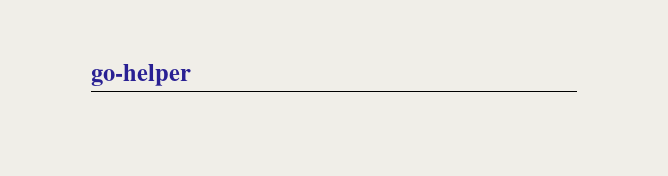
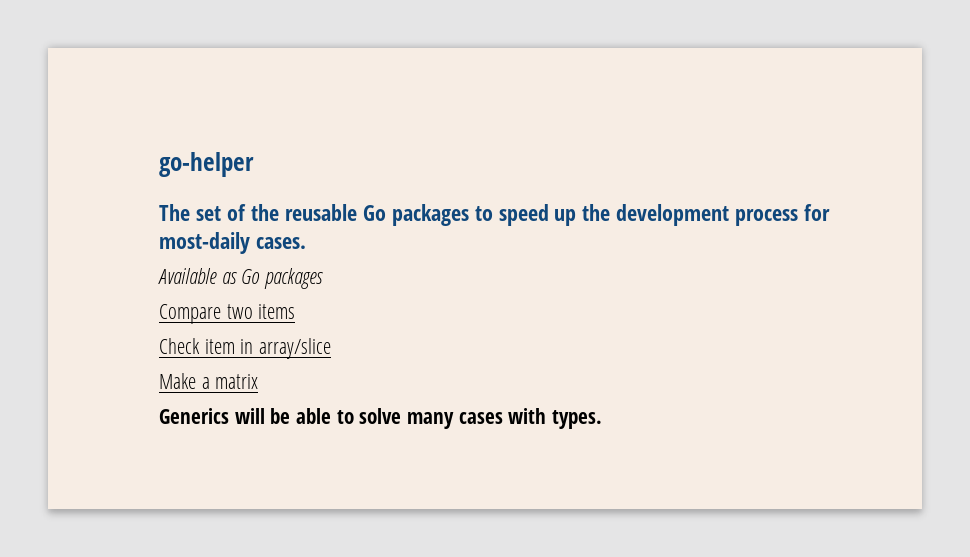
+ The set of the reusable Go packages to speed up the development process for most-daily cases.
+ Available as Go packages
+ Compare two items
+ Check item in array/slice
+ Make a matrix
+ Generics will be able to solve many cases with types.

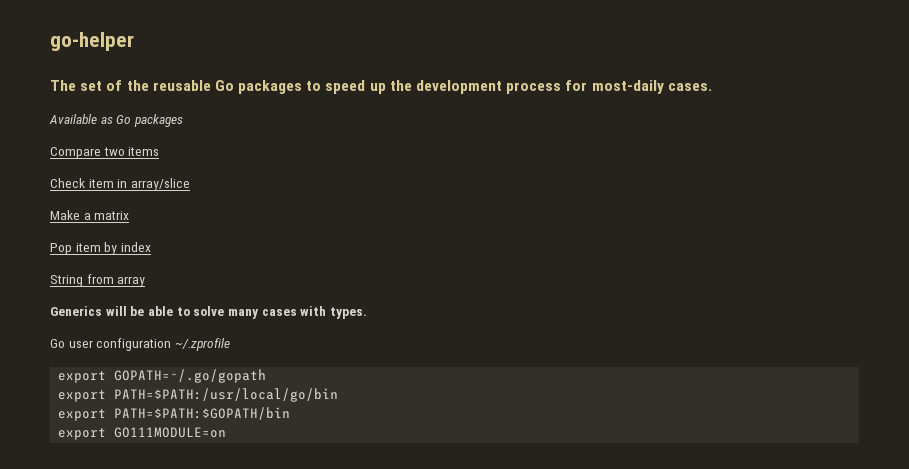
+ Pop item by index
+ String from array
+ Go user configuration ~/.zprofile
+ export GOPATH=~/.go/gopath
+ export PATH=$PATH:/usr/local/go/bin
+ export PATH=$PATH:$GOPATH/bin
+ export GO111MODULE=on

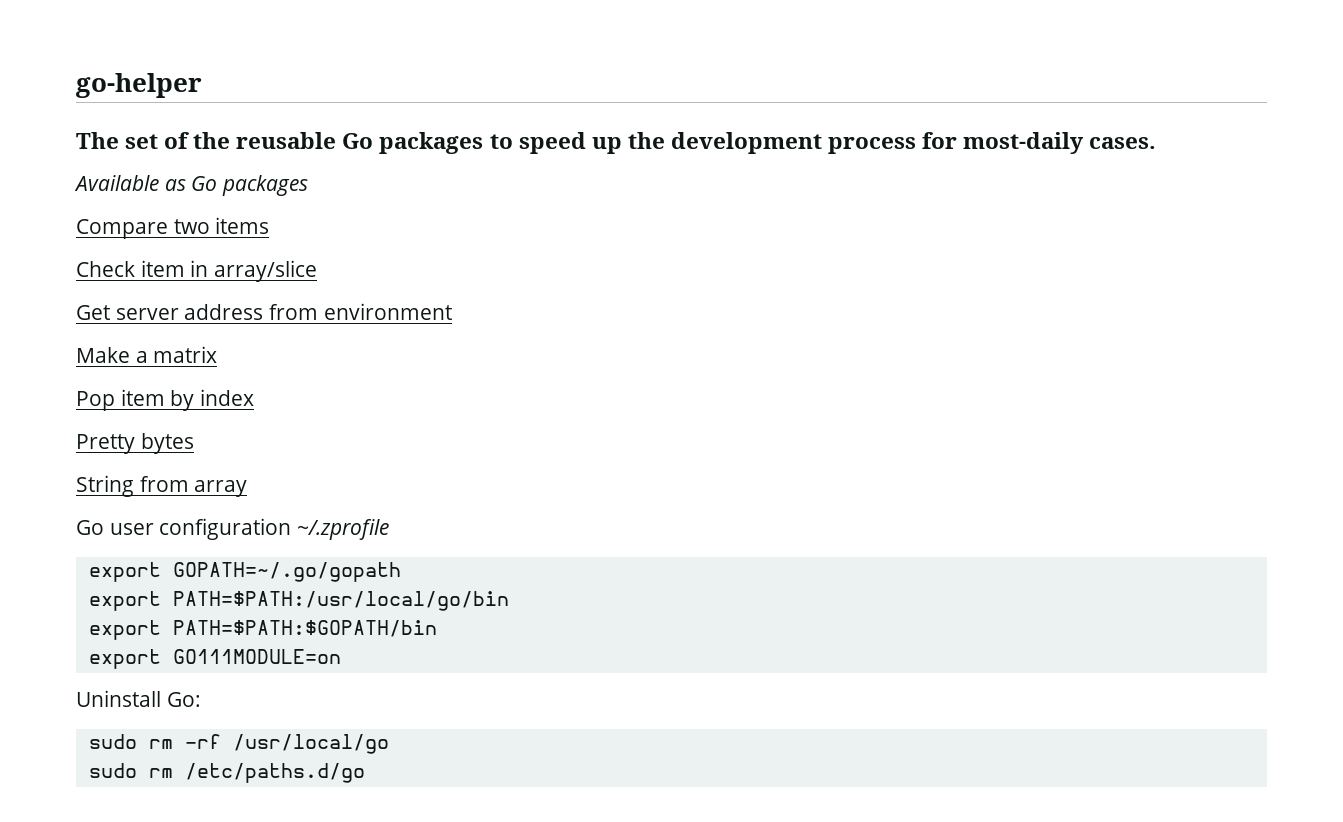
+ Get server address from environment
+ Pretty bytes
- Generics will be able to solve many cases with types.
+ Uninstall Go:
+ sudo rm -rf /usr/local/go
+ sudo rm /etc/paths.d/go

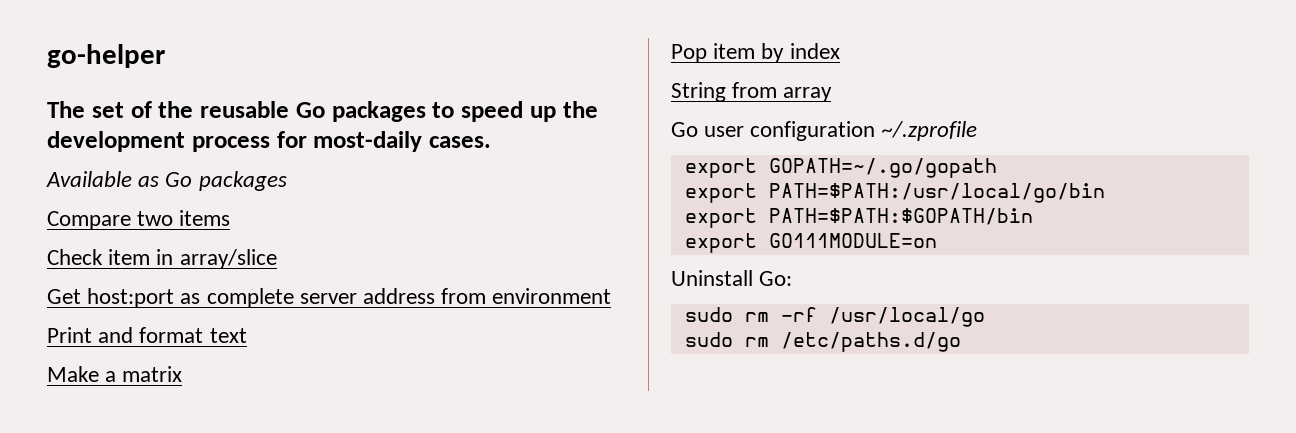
- Get server address from environment
+ Get host:port as complete server address from environment
+ Print and format text
- Pretty bytes

